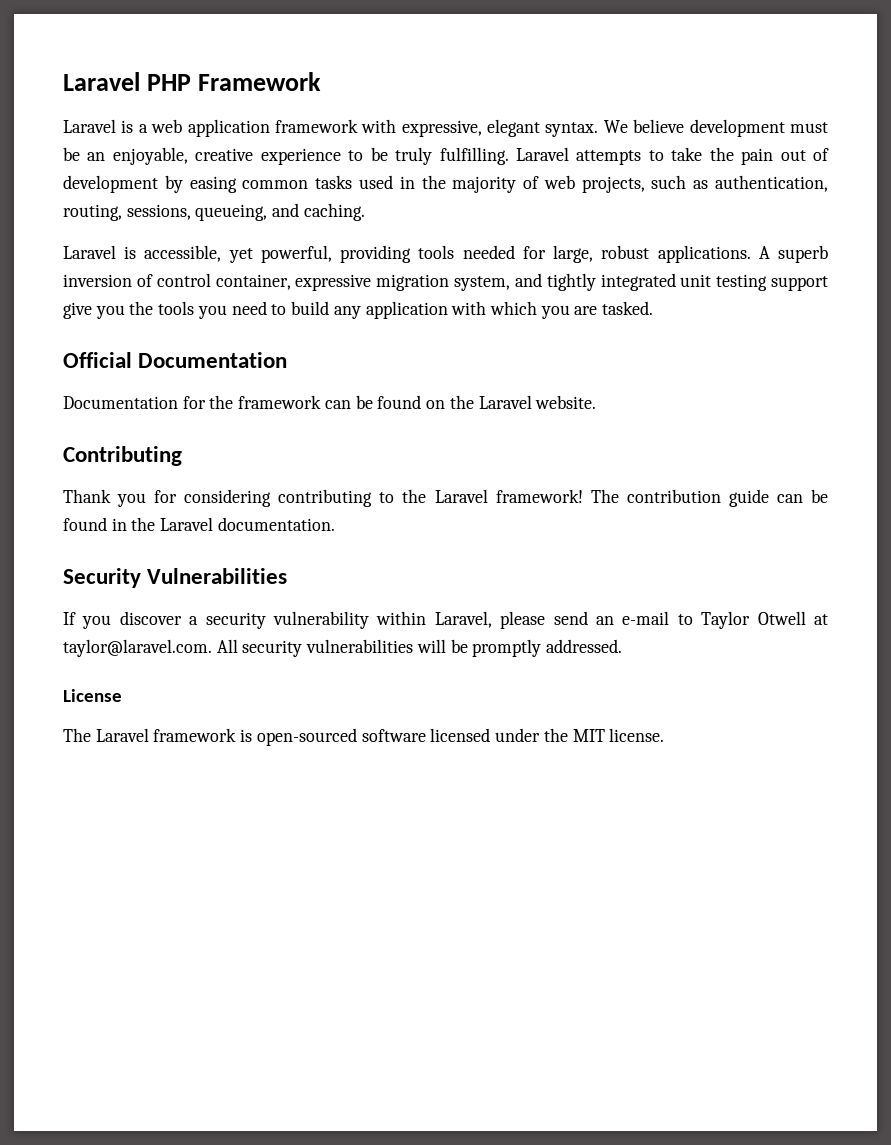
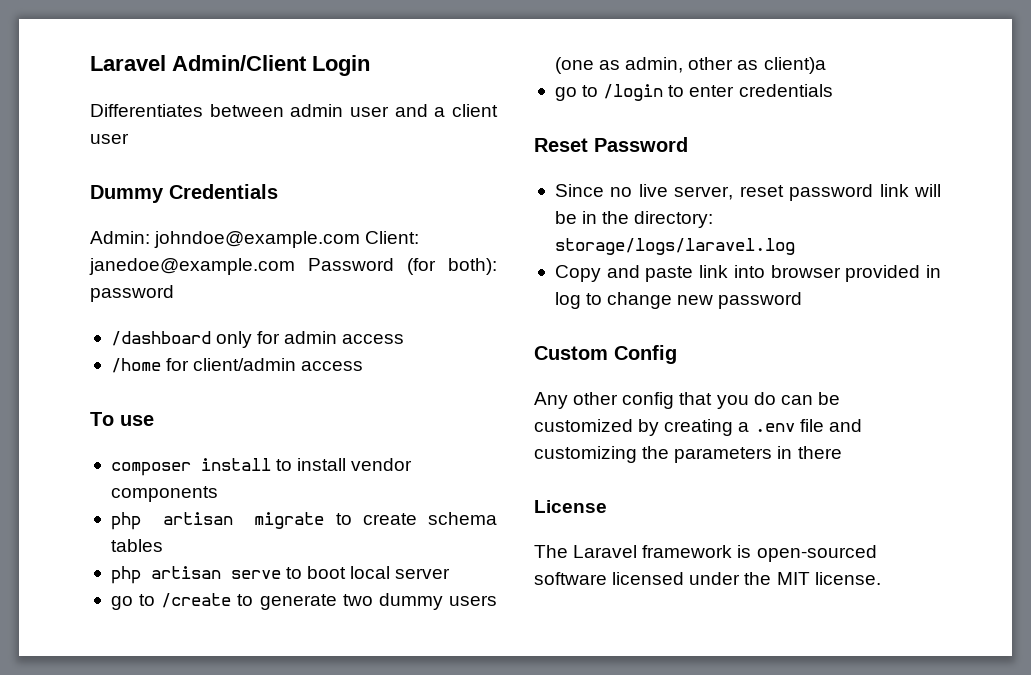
- Laravel PHP Framework
- Laravel is a web application framework with expressive, elegant syntax. We believe development must be an enjoyable, creative experience to be truly fulfilling. Laravel attempts to take the pain out of development by easing common tasks used in the majority of web projects, such as authentication, routing, sessions, queueing, and caching.
- Laravel is accessible, yet powerful, providing tools needed for large, robust applications. A superb inversion of control container, expressive migration system, and tightly integrated unit testing support give you the tools you need to build any application with which you are tasked.
- Official Documentation
- Documentation for the framework can be found on the Laravel website.
- Contributing
- Thank you for considering contributing to the Laravel framework! The contribution guide can be found in the Laravel documentation.
- Security Vulnerabilities
- If you discover a security vulnerability within Laravel, please send an e-mail to Taylor Otwell at taylor@laravel.com. All security vulnerabilities will be promptly addressed.
+ Laravel Admin/Client Login
+ Differentiates between admin user and a client user
+ Dummy Credentials
+ Admin: johndoe@example.com Client: janedoe@example.com Password (for both): password
+ /dashboard only for admin access
+ /home for client/admin access
+ To use
+ composer install to install vendor components
+ php artisan migrate to create schema tables
+ php artisan serve to boot local server
+ go to /create to generate two dummy users (one as admin, other as client)a
+ go to /login to enter credentials
+ Reset Password
+ Since no live server, reset password link will be in the directory: storage/logs/laravel.log
+ Copy and paste link into browser provided in log to change new password
+ Custom Config
+ Any other config that you do can be customized by creating a .env file and customizing the parameters in there

